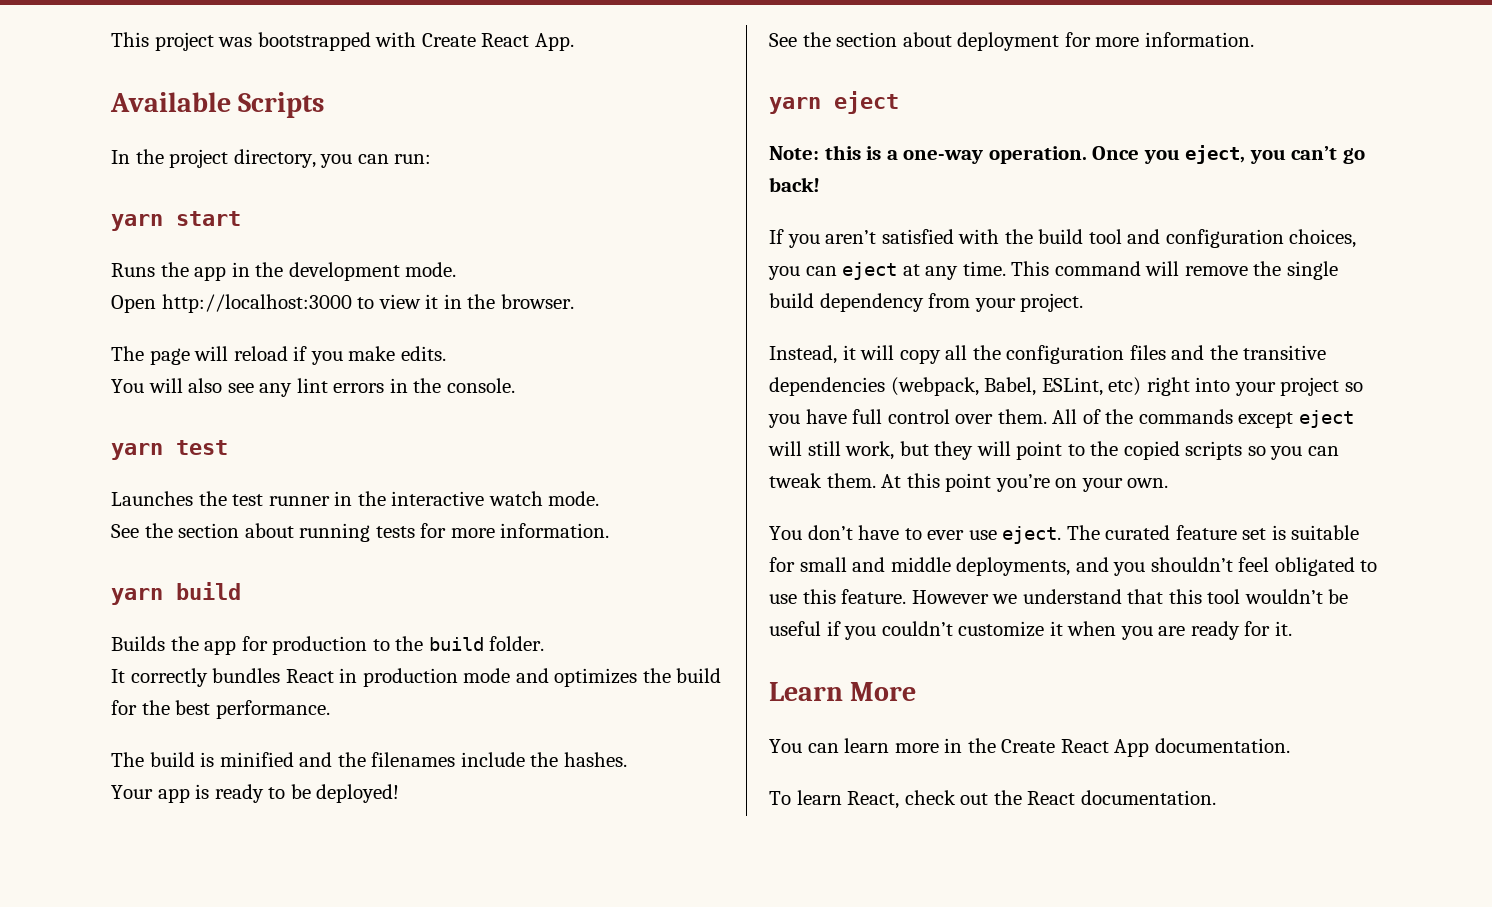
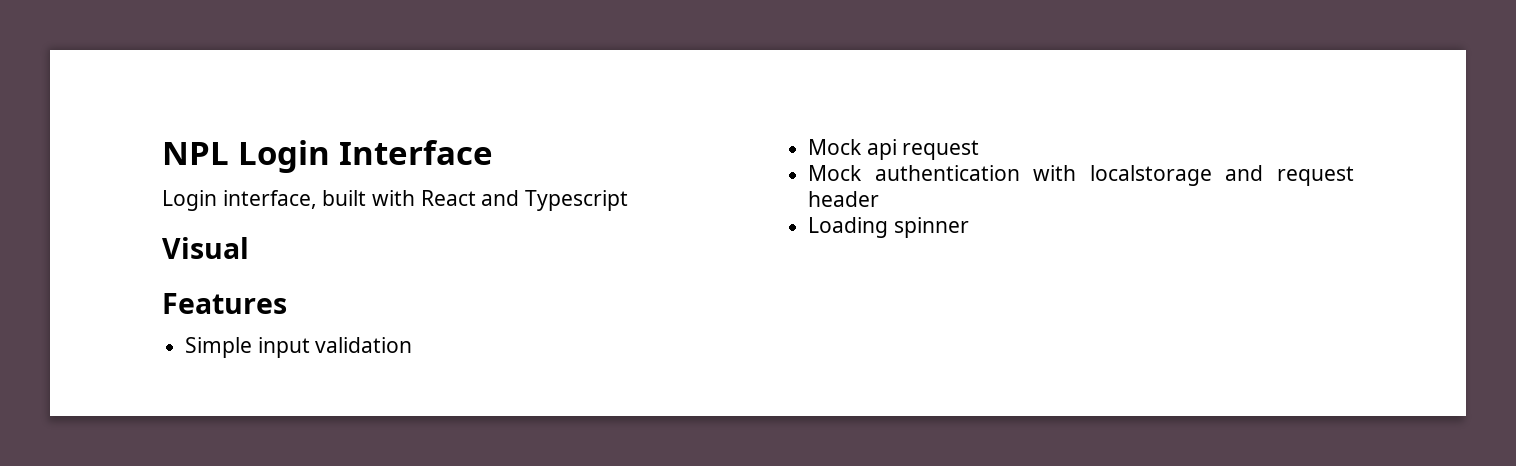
- This project was bootstrapped with Create React App.
- Available Scripts
- In the project directory, you can run:
- yarn start
- Runs the app in the development mode.
- Open http://localhost:3000 to view it in the browser.
- The page will reload if you make edits.
- You will also see any lint errors in the console.
- yarn test
- Launches the test runner in the interactive watch mode.
- See the section about running tests for more information.
- yarn build
- Builds the app for production to the build folder.
- It correctly bundles React in production mode and optimizes the build for the best performance.
- The build is minified and the filenames include the hashes.
- Your app is ready to be deployed!
- See the section about deployment for more information.
- yarn eject
- Note: this is a one-way operation. Once you eject, you can’t go back!
- If you aren’t satisfied with the build tool and configuration choices, you can eject at any time. This command will remove the single build dependency from your project.
- Instead, it will copy all the configuration files and the transitive dependencies (webpack, Babel, ESLint, etc) right into your project so you have full control over them. All of the commands except eject will still work, but they will point to the copied scripts so you can tweak them. At this point you’re on your own.
- You don’t have to ever use eject. The curated feature set is suitable for small and middle deployments, and you shouldn’t feel obligated to use this feature. However we understand that this tool wouldn’t be useful if you couldn’t customize it when you are ready for it.
- Learn More
- You can learn more in the Create React App documentation.
- To learn React, check out the React documentation.
+ NPL Login Interface
+ Login interface, built with React and Typescript
+ Visual
+ Features
+ Simple input validation
+ Mock api request
+ Mock authentication with localstorage and request header
+ Loading spinner

